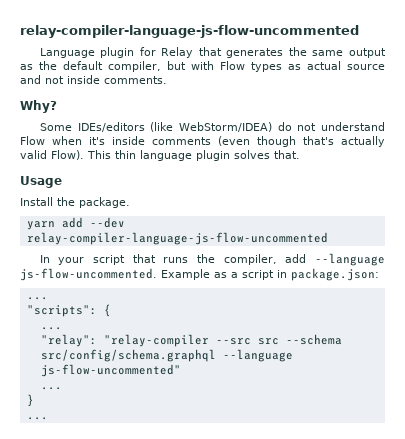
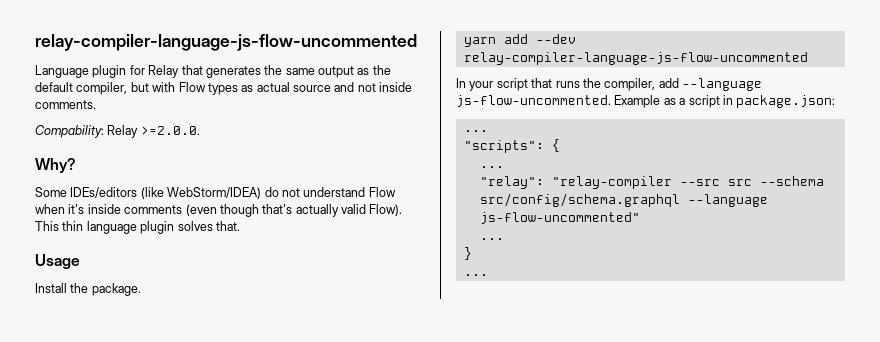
+ Compability: Relay >=2.0.0.

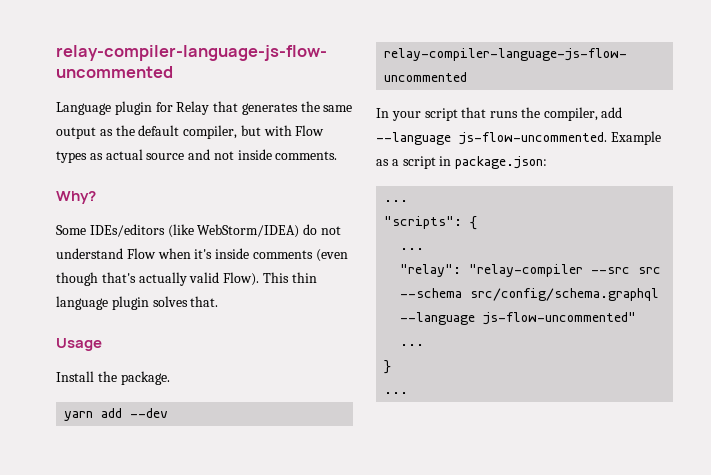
- Compability: Relay >=2.0.0.

